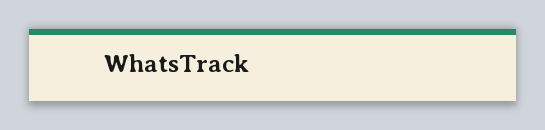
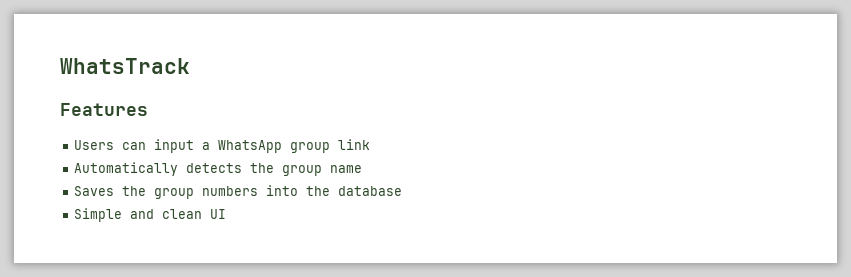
+ Features
+ Users can input a WhatsApp group link
+ Automatically detects the group name
+ Saves the group numbers into the database
+ Simple and clean UI

